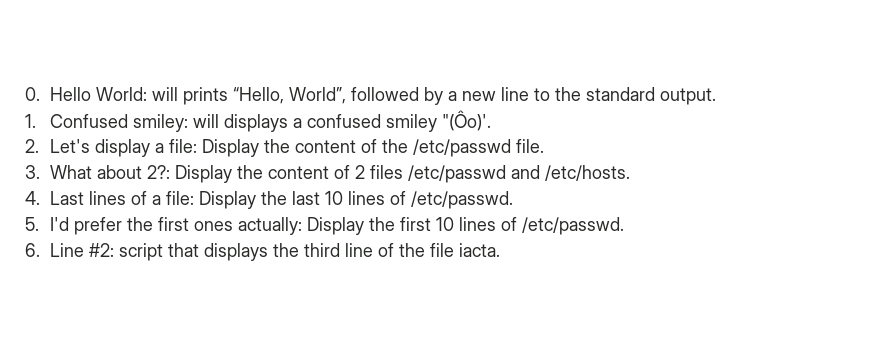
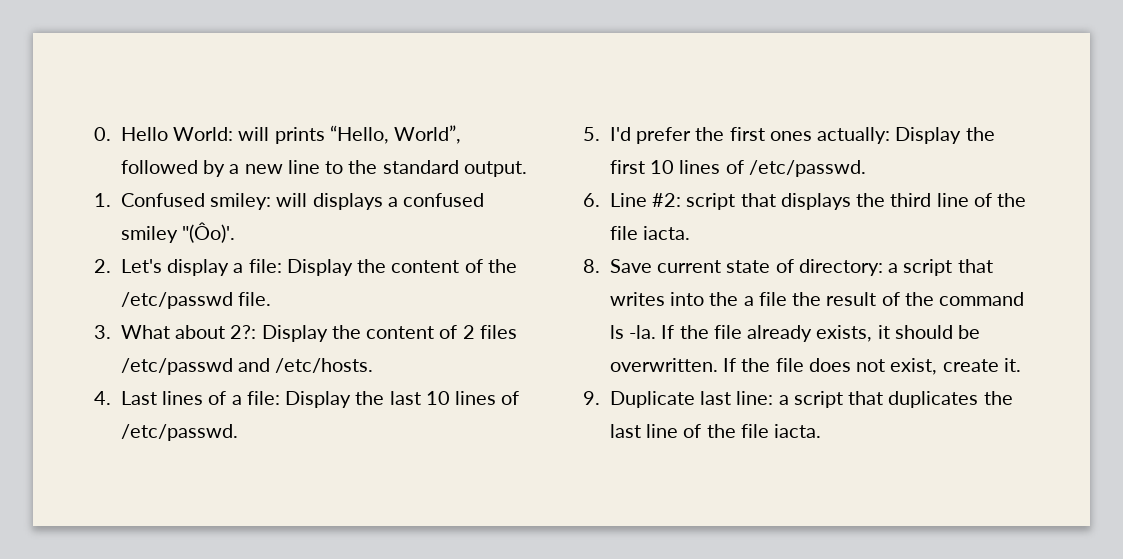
+ 8. Save current state of directory: a script that writes into the a file the result of the command ls -la. If the file already exists, it should be overwritten. If the file does not exist, create it.
+ 9. Duplicate last line: a script that duplicates the last line of the file iacta.

